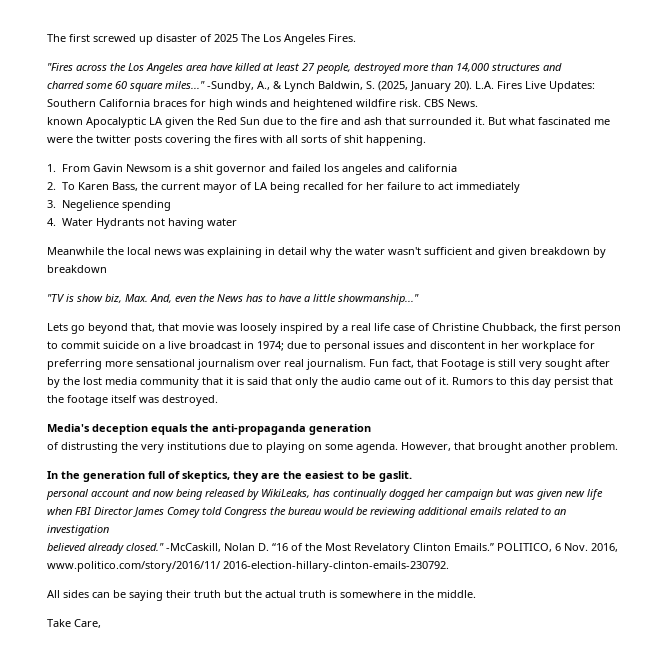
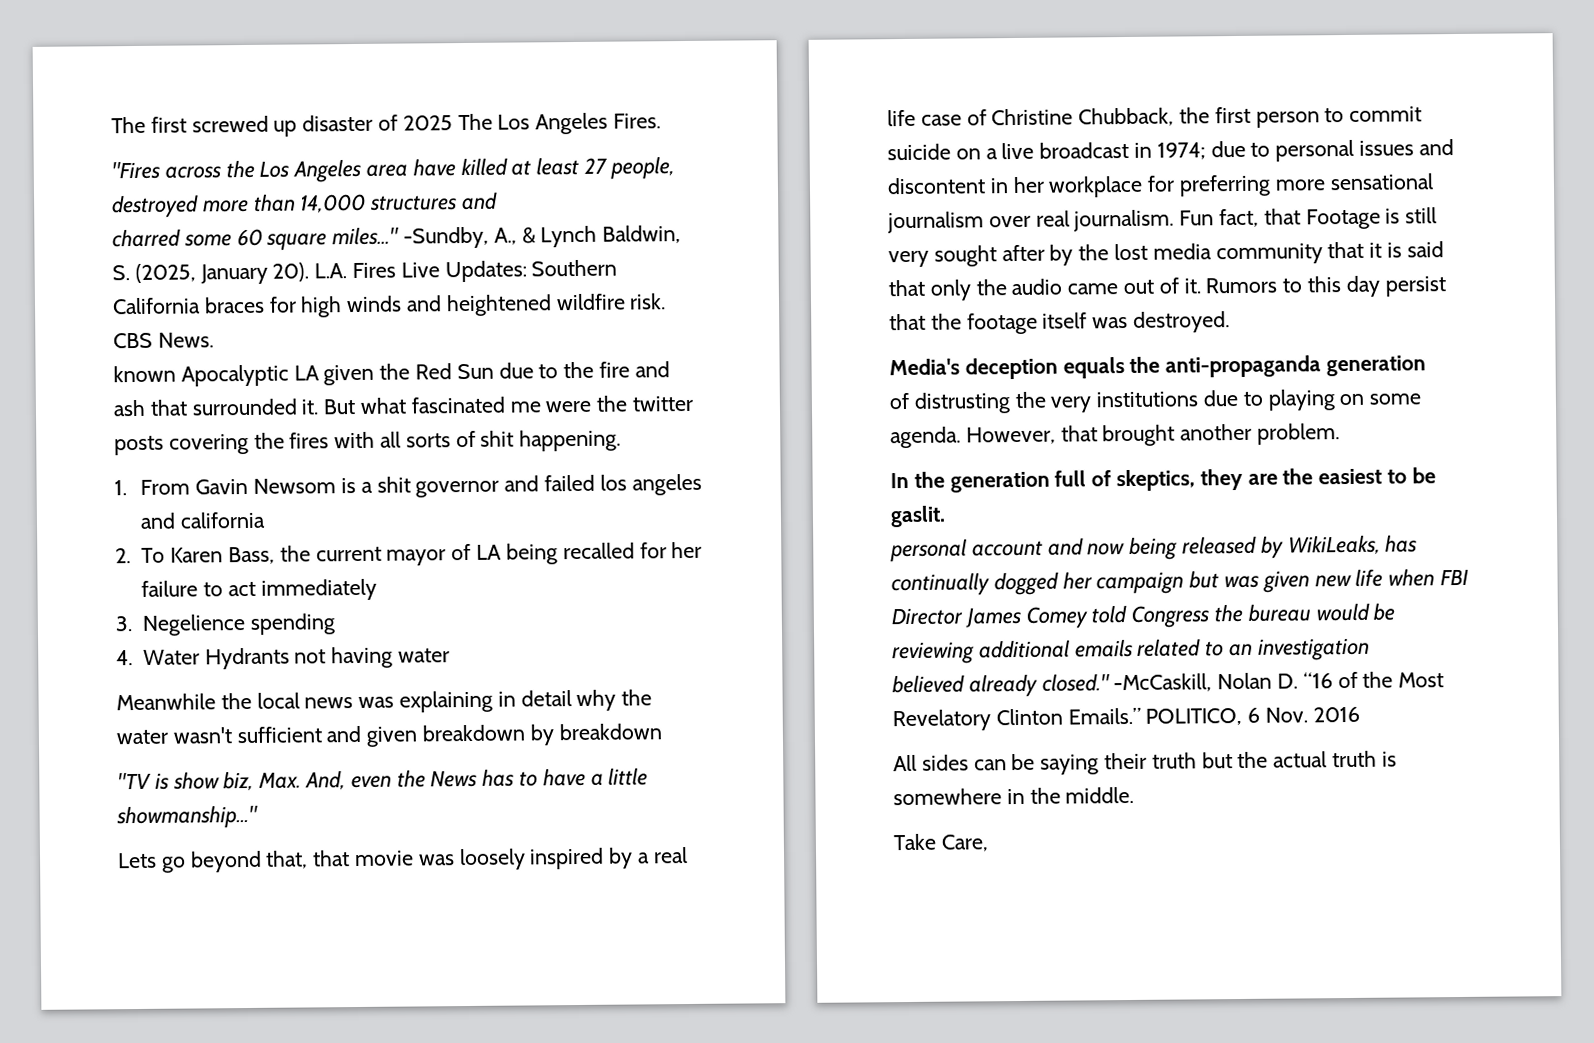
- POLITICO, 6 Nov. 2016, www.politico.com/story/2016/11/ 2016-election-hillary-clinton-emails-230792.
+ POLITICO, 6 Nov. 2016

